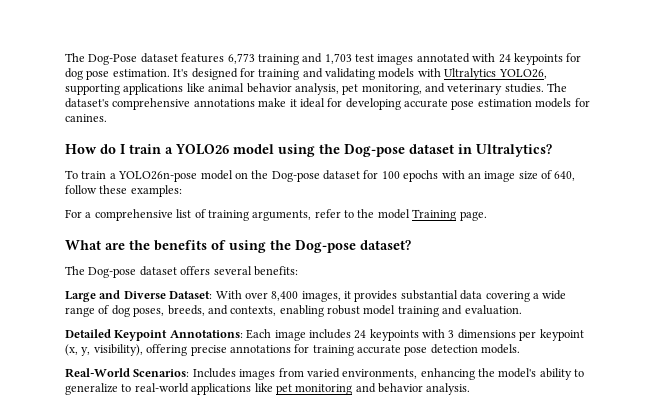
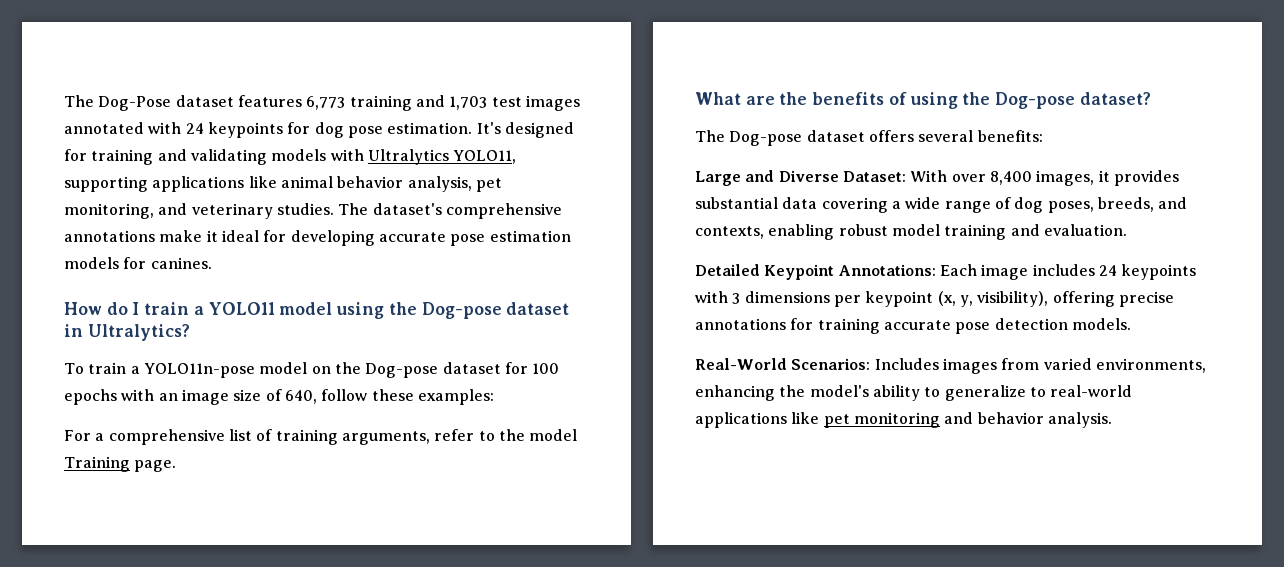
- It's designed for training and validating models with Ultralytics YOLO26, supporting applications like animal behavior analysis, pet monitoring, and veterinary studies.
+ It's designed for training and validating models with Ultralytics YOLO11, supporting applications like animal behavior analysis, pet monitoring, and veterinary studies.
- How do I train a YOLO26 model using the Dog-pose dataset in Ultralytics?
+ How do I train a YOLO11 model using the Dog-pose dataset in Ultralytics?
- To train a YOLO26n-pose model on the Dog-pose dataset for 100 epochs with an image size of 640, follow these examples:
+ To train a YOLO11n-pose model on the Dog-pose dataset for 100 epochs with an image size of 640, follow these examples:

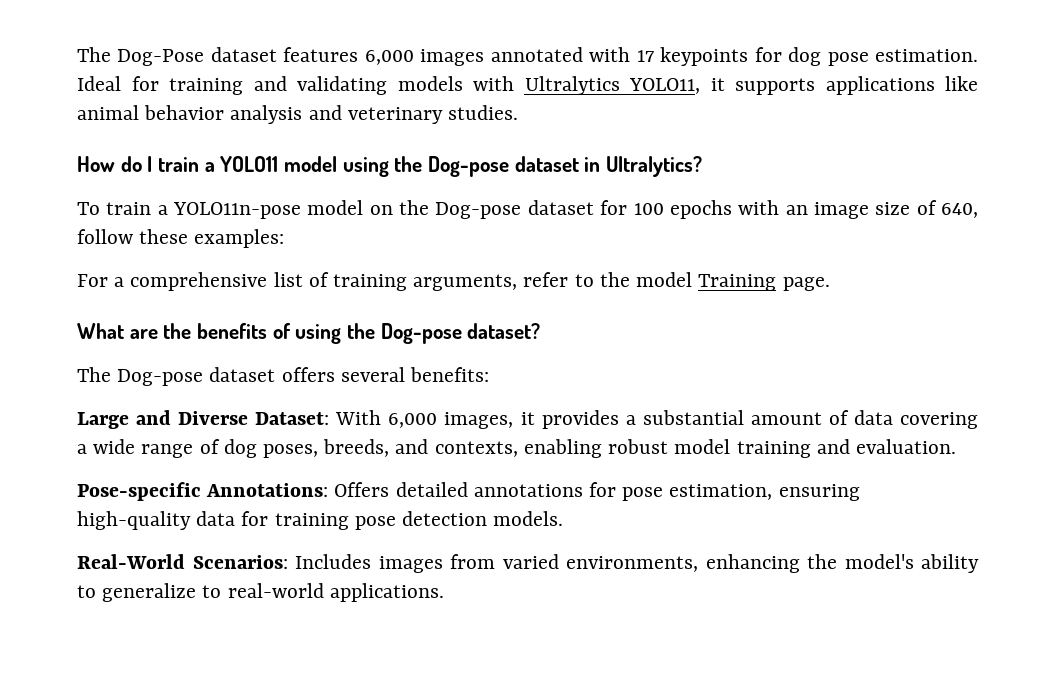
- The Dog-Pose dataset features 6,773 training and 1,703 test images annotated with 24 keypoints for dog pose estimation.
+ The Dog-Pose dataset features 6,000 images annotated with 17 keypoints for dog pose estimation.
- It's designed for training and validating models with Ultralytics YOLO11, supporting applications like animal behavior analysis, pet monitoring, and veterinary studies. The dataset's comprehensive annotations make it ideal for developing accurate pose estimation models for canines.
+ Ideal for training and validating models with Ultralytics YOLO11, it supports applications like animal behavior analysis and veterinary studies.
- Large and Diverse Dataset: With over 8,400 images, it provides substantial data covering a wide range of dog poses, breeds, and contexts, enabling robust model training and evaluation.
+ Large and Diverse Dataset: With 6,000 images, it provides a substantial amount of data covering a wide range of dog poses, breeds, and contexts, enabling robust model training and evaluation.
- Detailed Keypoint Annotations: Each image includes 24 keypoints with 3 dimensions per keypoint (x, y, visibility), offering precise annotations for training accurate pose detection models.
+ Pose-specific Annotations: Offers detailed annotations for pose estimation, ensuring high-quality data for training pose detection models.
- Real-World Scenarios: Includes images from varied environments, enhancing the model's ability to generalize to real-world applications like pet monitoring and behavior analysis.
+ Real-World Scenarios: Includes images from varied environments, enhancing the model's ability to generalize to real-world applications.

